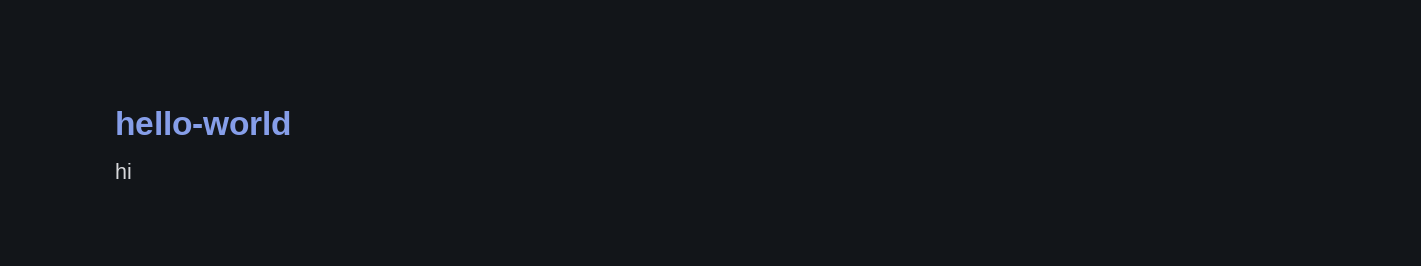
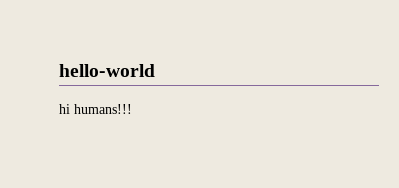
- hi
+ hi humans!!!

